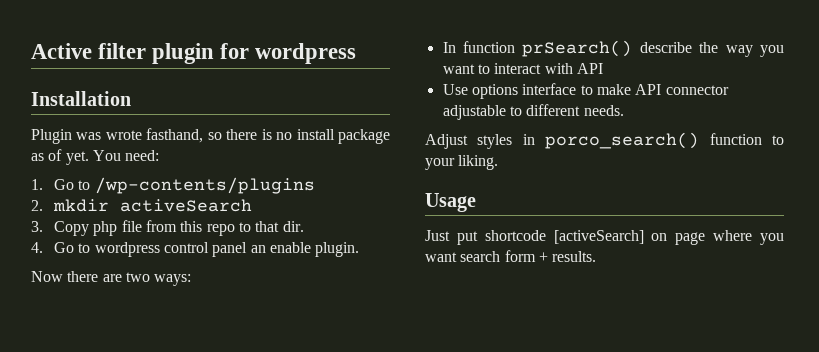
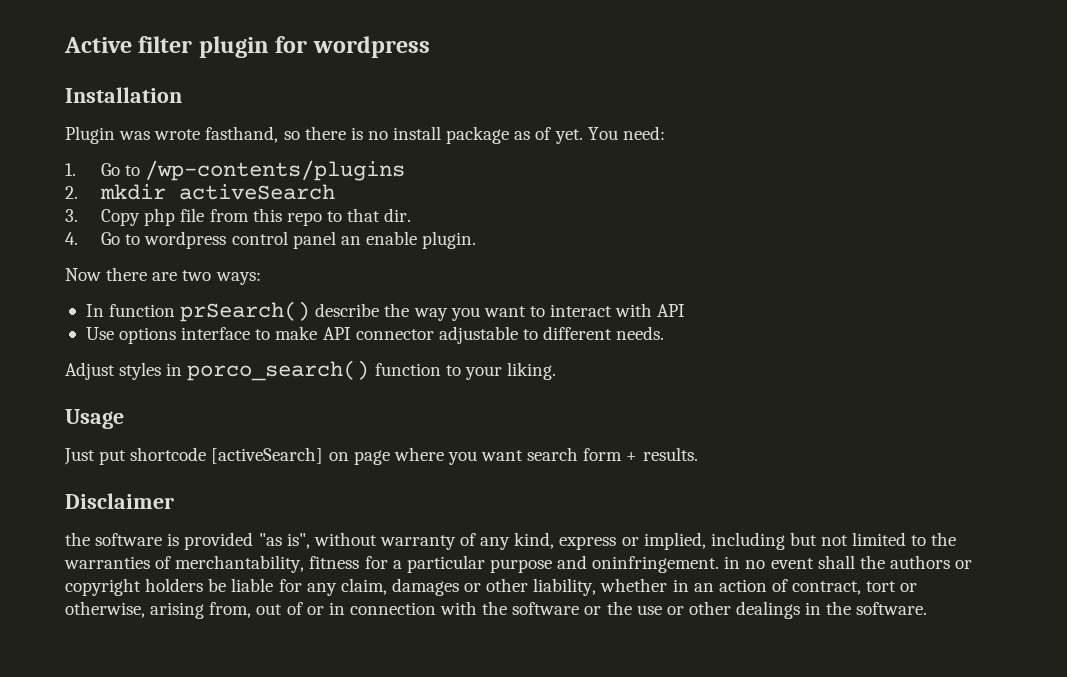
+ Disclaimer
+ the software is provided "as is", without warranty of any kind, express or implied, including but not limited to the warranties of merchantability, fitness for a particular purpose and oninfringement. in no event shall the authors or copyright holders be liable for any claim, damages or other liability, whether in an action of contract, tort or otherwise, arising from, out of or in connection with the software or the use or other dealings in the software.

